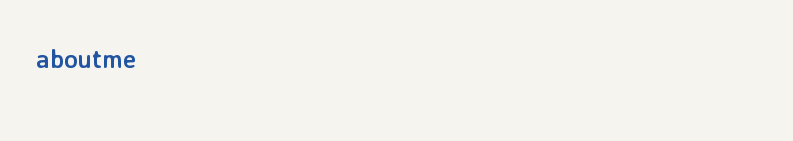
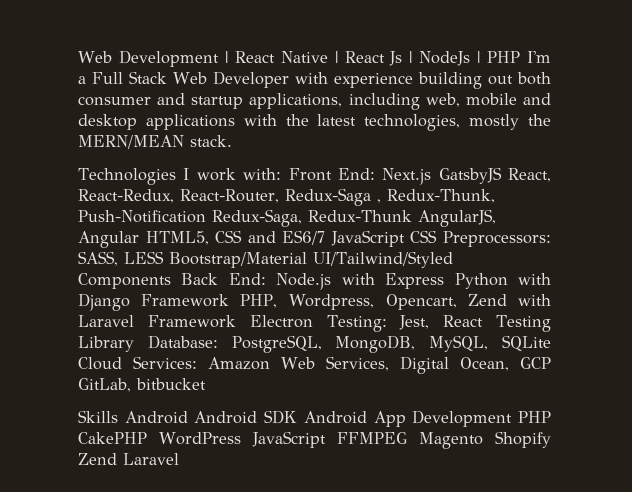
- aboutme
+ Web Development | React Native | React Js | NodeJs | PHP I'm a Full Stack Web Developer with experience building out both consumer and startup applications, including web, mobile and desktop applications with the latest technologies, mostly the MERN/MEAN stack.
+ Technologies I work with: Front End: Next.js GatsbyJS React, React-Redux, React-Router, Redux-Saga , Redux-Thunk, Push-Notification Redux-Saga, Redux-Thunk AngularJS, Angular HTML5, CSS and ES6/7 JavaScript CSS Preprocessors: SASS, LESS Bootstrap/Material UI/Tailwind/Styled Components Back End: Node.js with Express Python with Django Framework PHP, Wordpress, Opencart, Zend with Laravel Framework Electron Testing: Jest, React Testing Library Database: PostgreSQL, MongoDB, MySQL, SQLite Cloud Services: Amazon Web Services, Digital Ocean, GCP GitLab, bitbucket
+ Skills Android Android SDK Android App Development PHP CakePHP WordPress JavaScript FFMPEG Magento Shopify Zend Laravel

